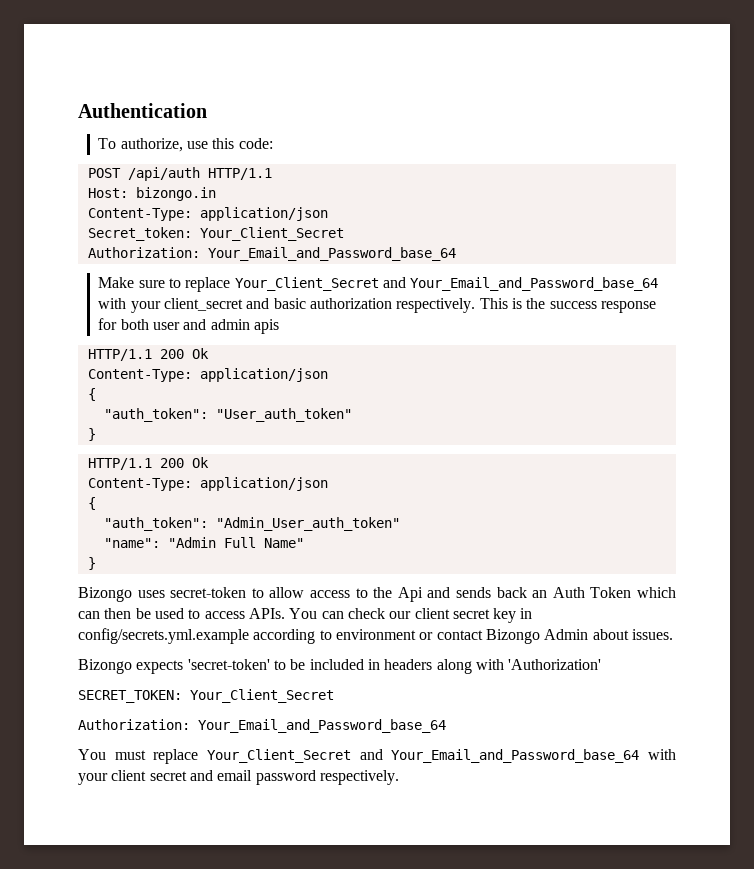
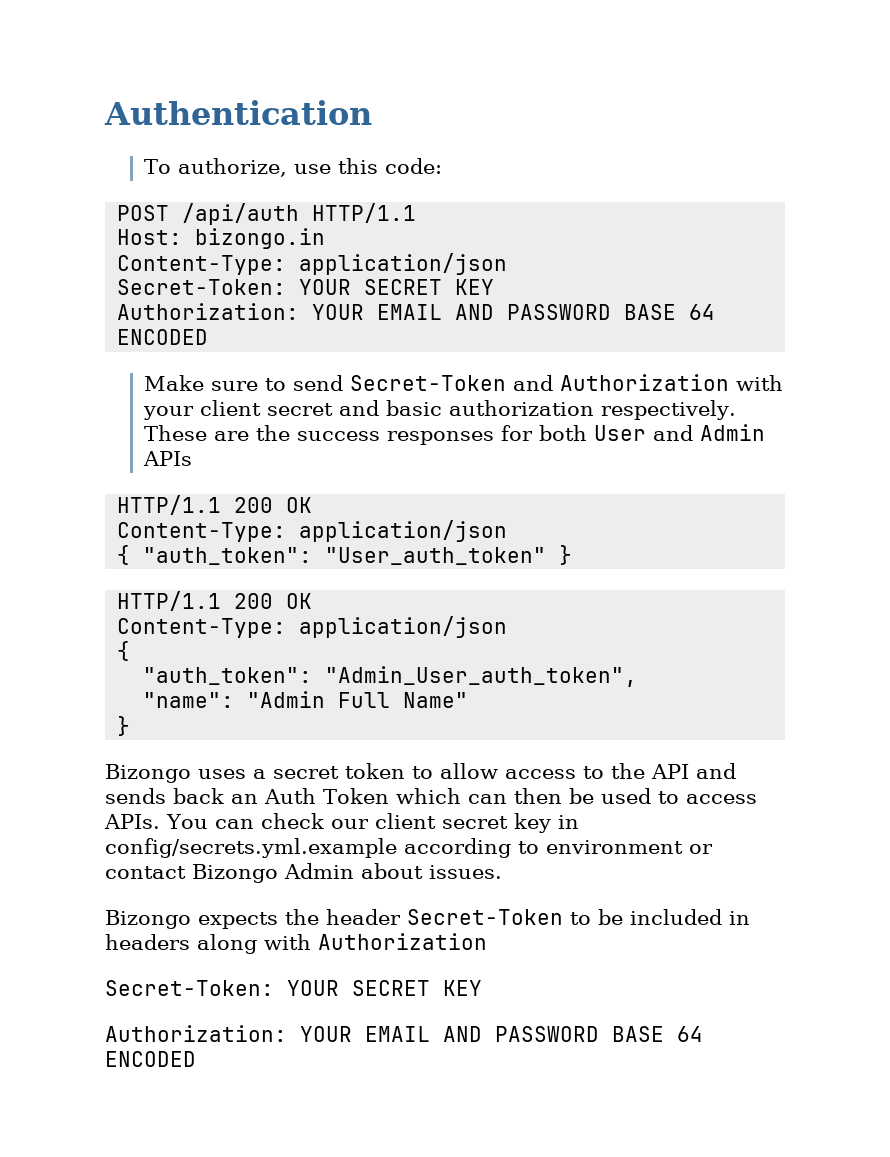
  Host: bizongo.in
  Content-Type: application/json
- Secret_token: Your_Client_Secret
- Authorization: Your_Email_and_Password_base_64
- Make sure to replace Your_Client_Secret and Your_Email_and_Password_base_64 with your client_secret and basic authorization respectively.
+ Secret-Token: YOUR SECRET KEY
+ Authorization: YOUR EMAIL AND PASSWORD BASE 64 ENCODED
+ Make sure to send Secret-Token and Authorization with your client secret and basic authorization respectively.
- This is the success response for both user and admin apis
- HTTP/1.1 200 Ok
+ These are the success responses for both User and Admin APIs
+ HTTP/1.1 200 OK
+ Content-Type: application/json
+ { "auth_token": "User_auth_token" }
+ HTTP/1.1 200 OK
  Content-Type: application/json
  {
- "auth_token": "User_auth_token"
- }
- HTTP/1.1 200 Ok
- Content-Type: application/json
- {
- "auth_token": "Admin_User_auth_token"
+ "auth_token": "Admin_User_auth_token",
- Bizongo uses secret-token to allow access to the Api and sends back an Auth Token which can then be used to access APIs.
+ Bizongo uses a secret token to allow access to the API and sends back an Auth Token which can then be used to access APIs.
- Bizongo expects 'secret-token' to be included in headers along with 'Authorization'
- SECRET_TOKEN: Your_Client_Secret
- Authorization: Your_Email_and_Password_base_64
- You must replace Your_Client_Secret and Your_Email_and_Password_base_64 with your client secret and email password respectively.
+ Bizongo expects the header Secret-Token to be included in headers along with Authorization
+ Secret-Token: YOUR SECRET KEY
+ Authorization: YOUR EMAIL AND PASSWORD BASE 64 ENCODED

